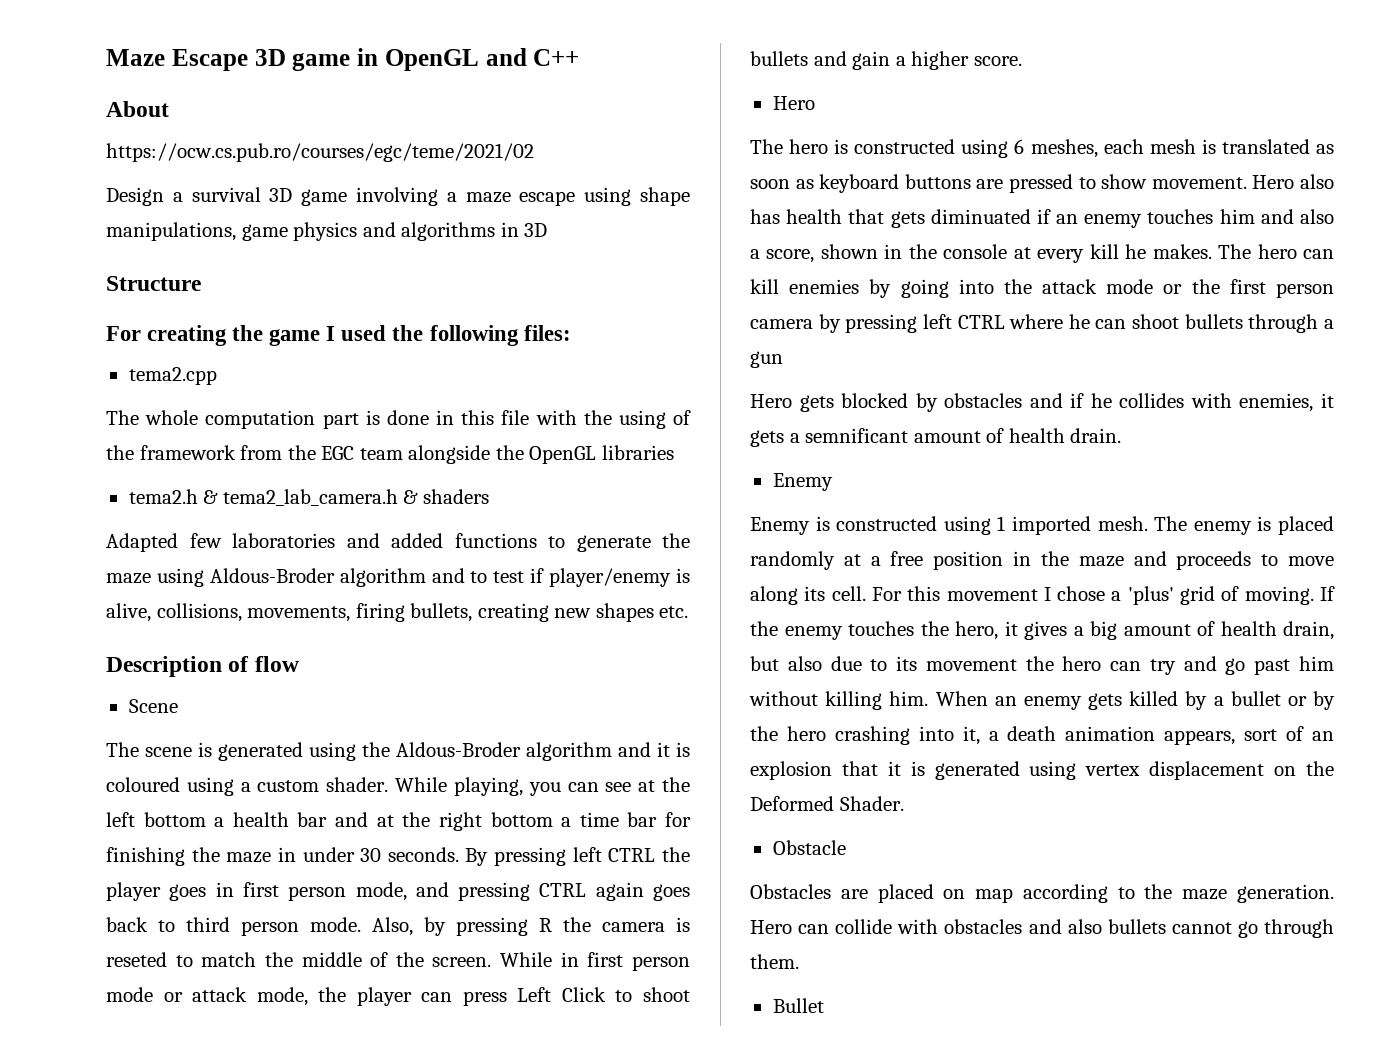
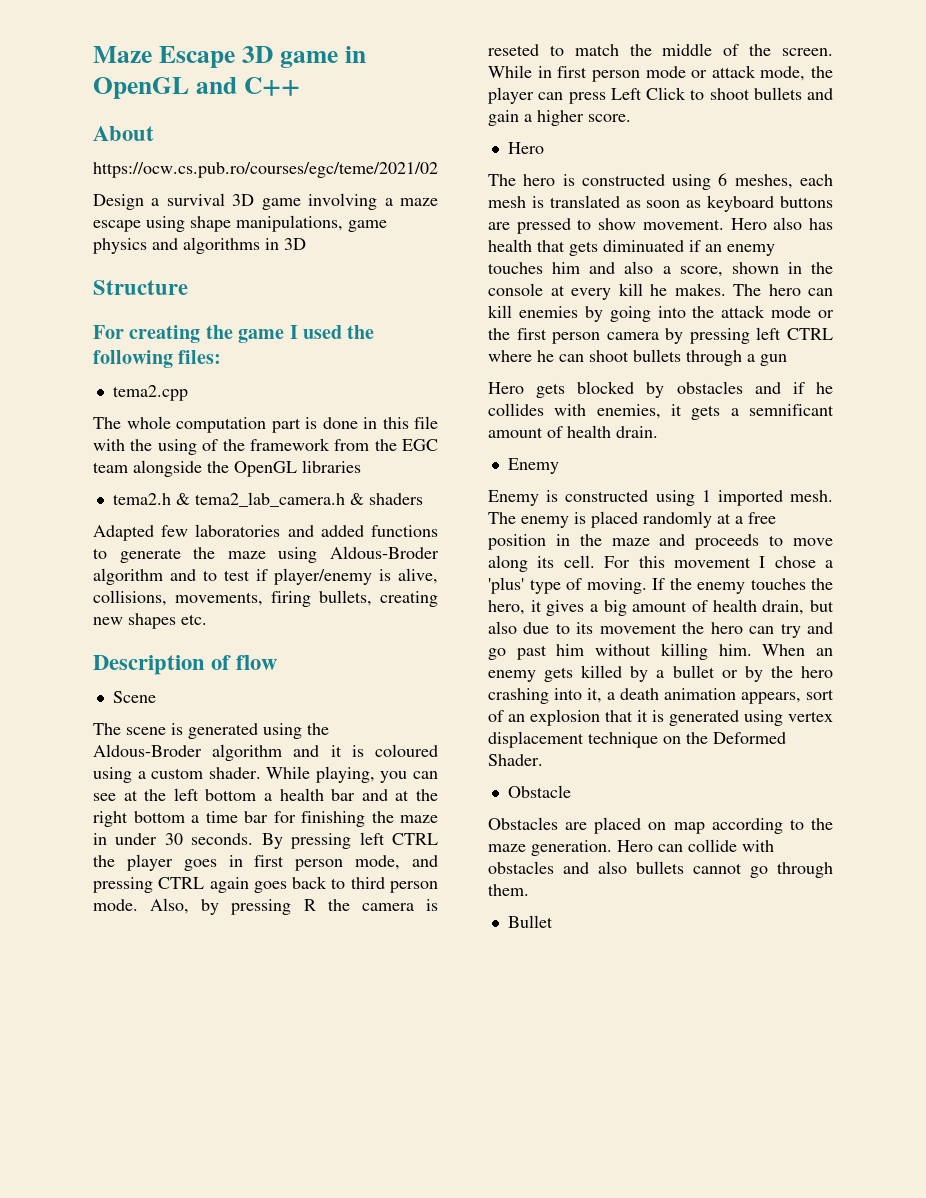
- For this movement I chose a 'plus' grid of moving.
+ For this movement I chose a 'plus' type of moving.
- When an enemy gets killed by a bullet or by the hero crashing into it, a death animation appears, sort of an explosion that it is generated using vertex displacement on the Deformed Shader.
+ When an enemy gets killed by a bullet or by the hero crashing into it, a death animation appears, sort of an explosion that it is generated using vertex displacement technique on the Deformed Shader.

